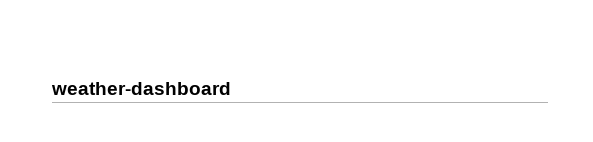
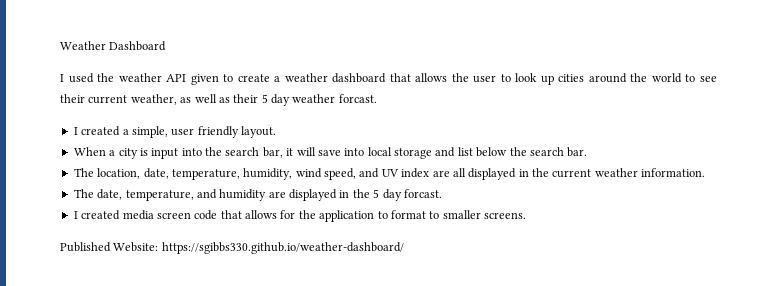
- weather-dashboard
+ Weather Dashboard
+ I used the weather API given to create a weather dashboard that allows the user to look up cities around the world to see their current weather, as well as their 5 day weather forcast.
+ I created a simple, user friendly layout.
+ When a city is input into the search bar, it will save into local storage and list below the search bar.
+ The location, date, temperature, humidity, wind speed, and UV index are all displayed in the current weather information.
+ The date, temperature, and humidity are displayed in the 5 day forcast.
+ I created media screen code that allows for the application to format to smaller screens.
+ Published Website: https://sgibbs330.github.io/weather-dashboard/

